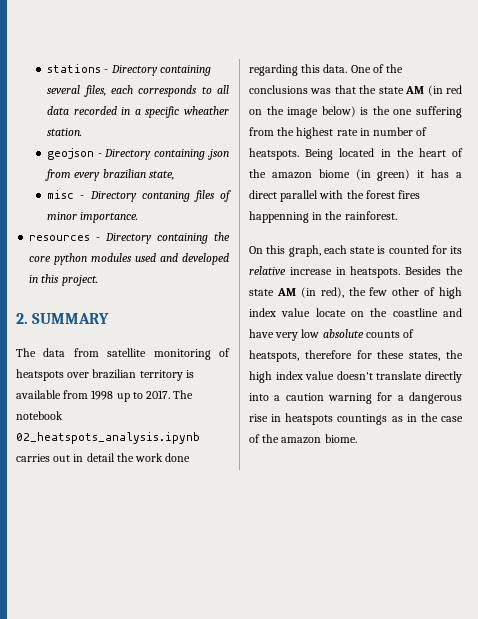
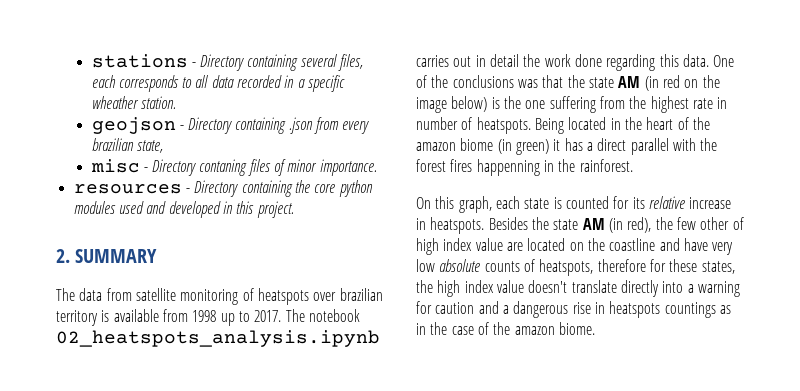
- Besides the state AM (in red), the few other of high index value locate on the coastline and have very low absolute counts of heatspots, therefore for these states, the high index value doesn't translate directly into a caution warning for a dangerous rise in heatspots countings as in the case of the amazon biome.
+ Besides the state AM (in red), the few other of high index value are located on the coastline and have very low absolute counts of heatspots, therefore for these states, the high index value doesn't translate directly into a warning for caution and a dangerous rise in heatspots countings as in the case of the amazon biome.

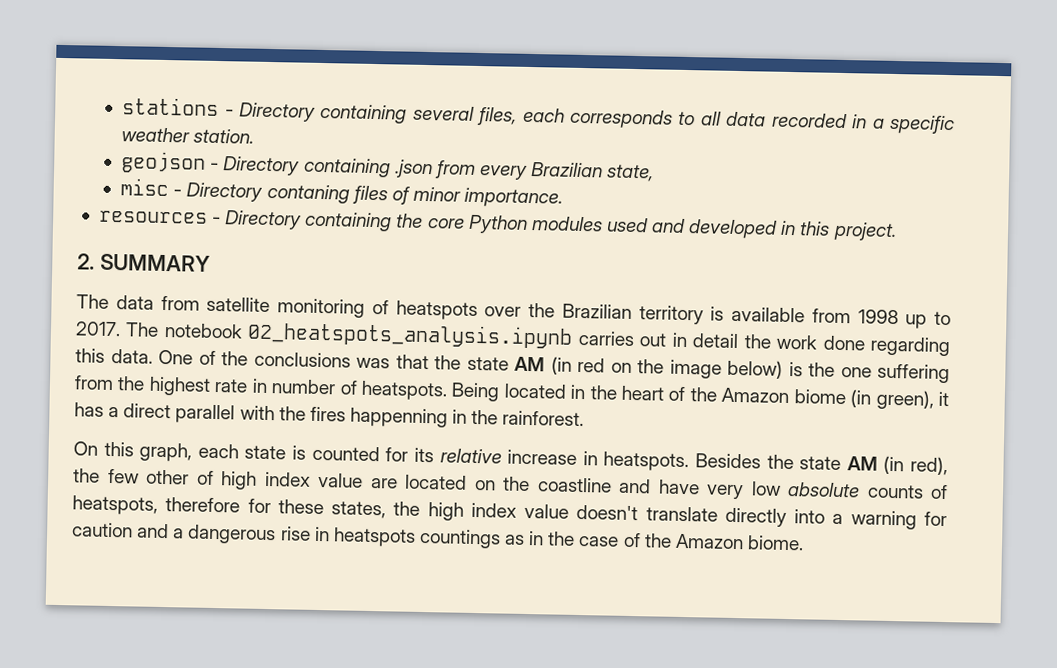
- stations - Directory containing several files, each corresponds to all data recorded in a specific wheather station.
+ stations - Directory containing several files, each corresponds to all data recorded in a specific weather station.
- geojson - Directory containing .json from every brazilian state,
+ geojson - Directory containing .json from every Brazilian state,
- resources - Directory containing the core python modules used and developed in this project.
+ resources - Directory containing the core Python modules used and developed in this project.
- The data from satellite monitoring of heatspots over brazilian territory is available from 1998 up to 2017.
+ The data from satellite monitoring of heatspots over the Brazilian territory is available from 1998 up to 2017.
- Being located in the heart of the amazon biome (in green) it has a direct parallel with the forest fires happenning in the rainforest.
+ Being located in the heart of the Amazon biome (in green), it has a direct parallel with the fires happenning in the rainforest.
- Besides the state AM (in red), the few other of high index value are located on the coastline and have very low absolute counts of heatspots, therefore for these states, the high index value doesn't translate directly into a warning for caution and a dangerous rise in heatspots countings as in the case of the amazon biome.
+ Besides the state AM (in red), the few other of high index value are located on the coastline and have very low absolute counts of heatspots, therefore for these states, the high index value doesn't translate directly into a warning for caution and a dangerous rise in heatspots countings as in the case of the Amazon biome.

